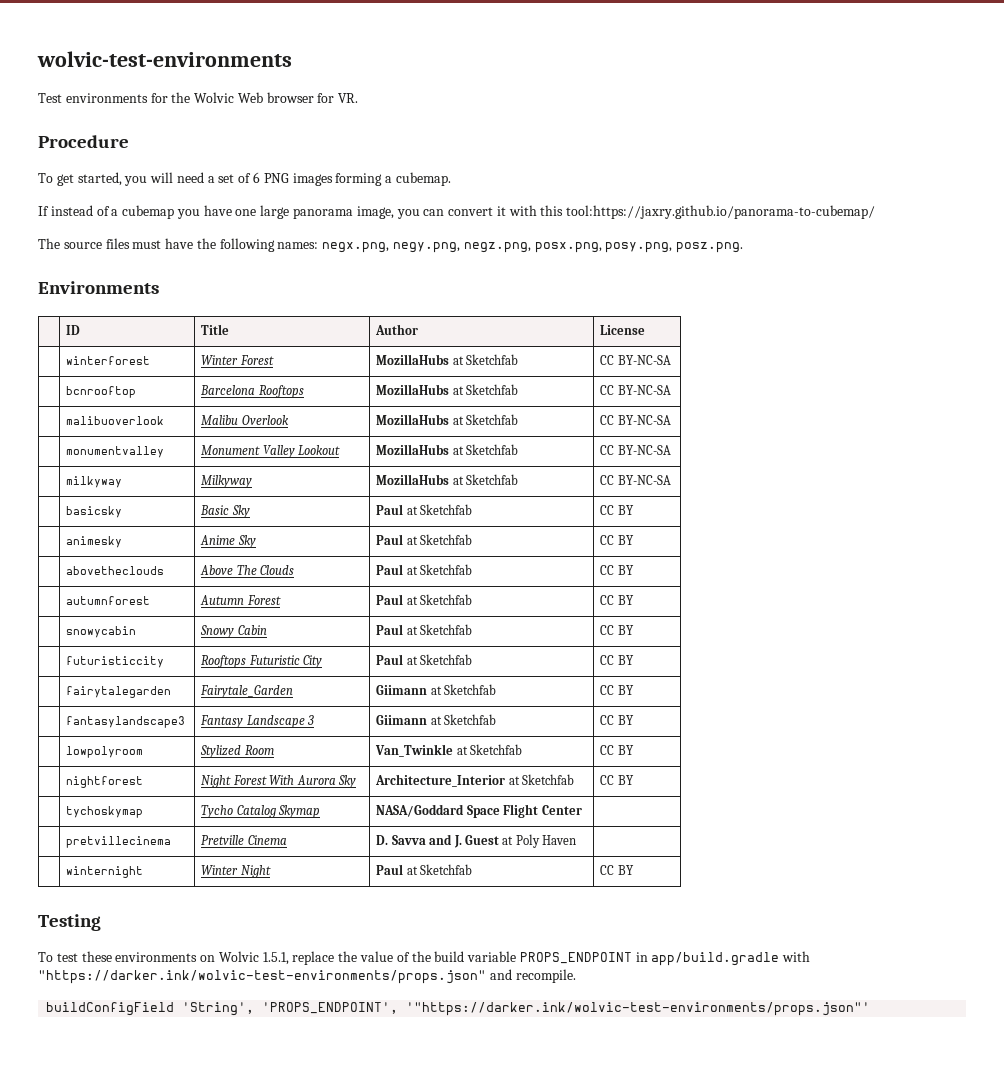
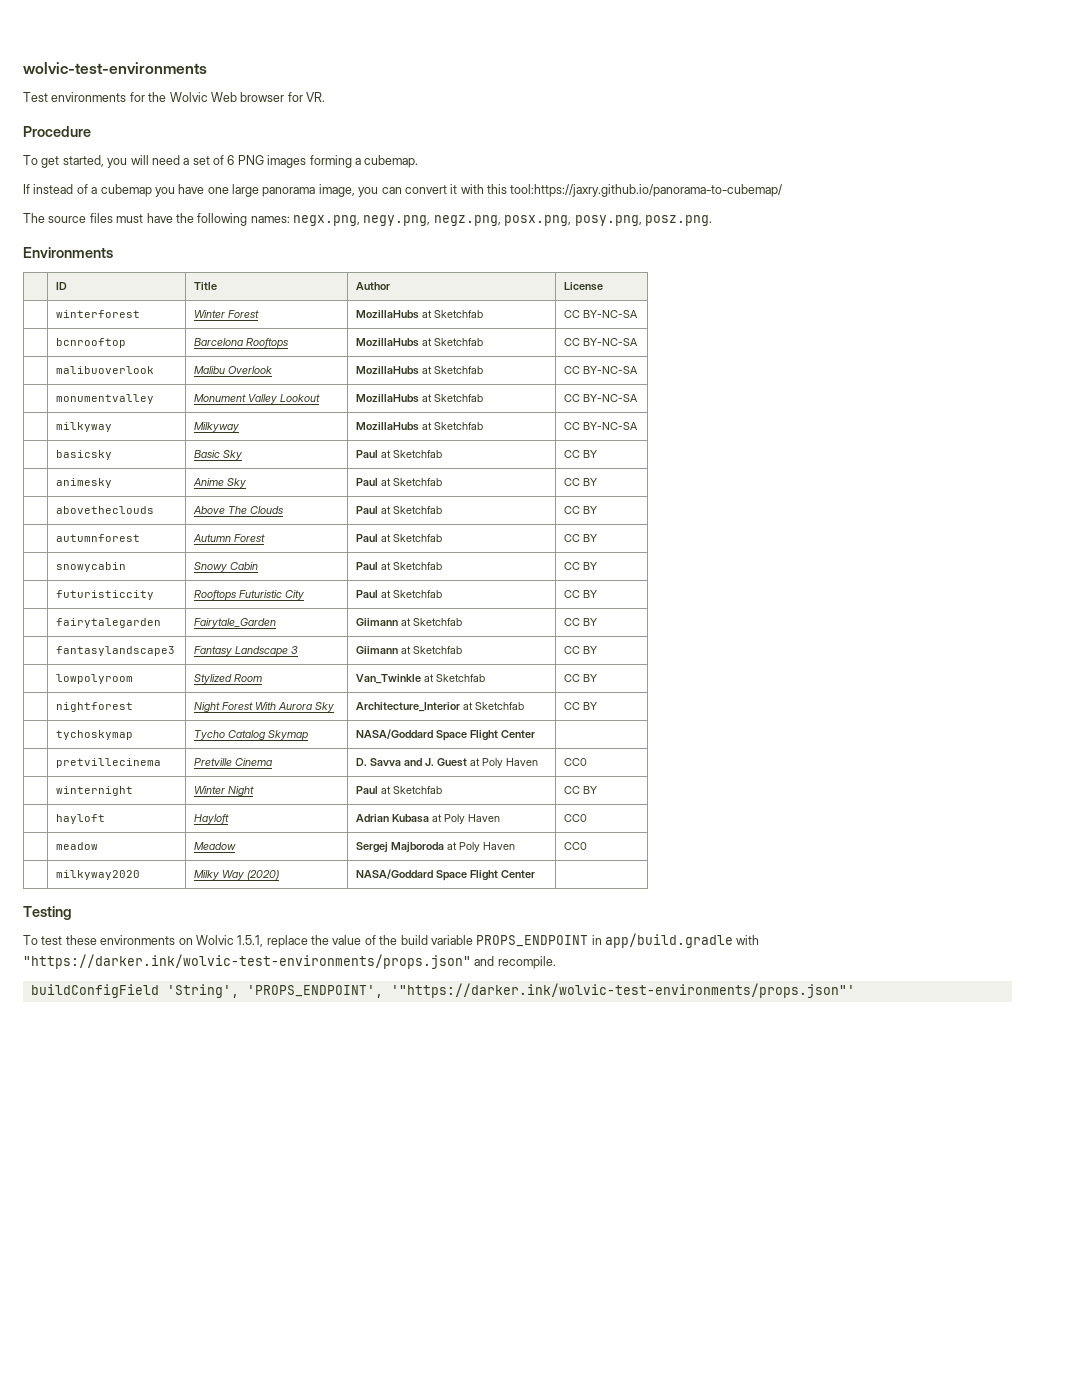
- | pretvillecinema | Pretville Cinema | D. Savva and J. Guest at Poly Haven |
+ | pretvillecinema | Pretville Cinema | D. Savva and J. Guest at Poly Haven | CC0
+ | hayloft | Hayloft | Adrian Kubasa at Poly Haven | CC0
+ | meadow | Meadow | Sergej Majboroda at Poly Haven | CC0
+ | milkyway2020 | Milky Way (2020) | NASA/Goddard Space Flight Center |

